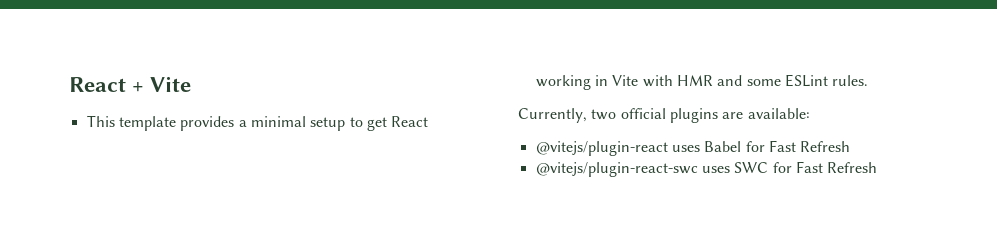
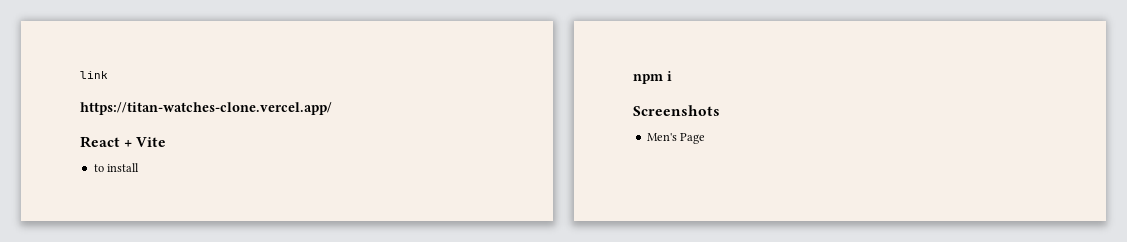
+ link
+ https://titan-watches-clone.vercel.app/
- This template provides a minimal setup to get React working in Vite with HMR and some ESLint rules.
- Currently, two official plugins are available:
- @vitejs/plugin-react uses Babel for Fast Refresh
- @vitejs/plugin-react-swc uses SWC for Fast Refresh
+ to install
+ npm i
+ Screenshots
+ Men's Page

